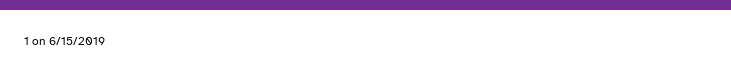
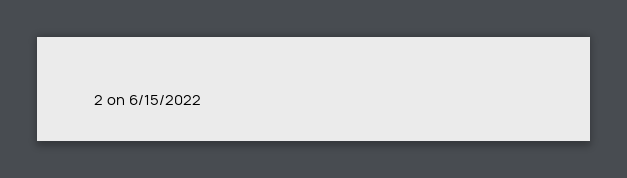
- 1 on 6/15/2019
+ 2 on 6/15/2022

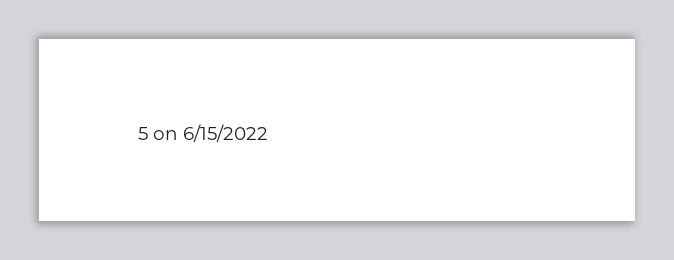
- 2 on 6/15/2022
+ 5 on 6/15/2022

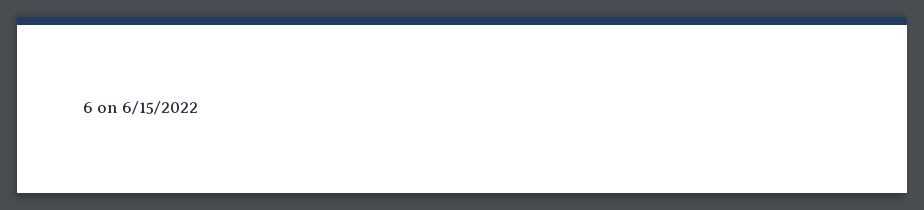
- 5 on 6/15/2022
+ 6 on 6/15/2022

